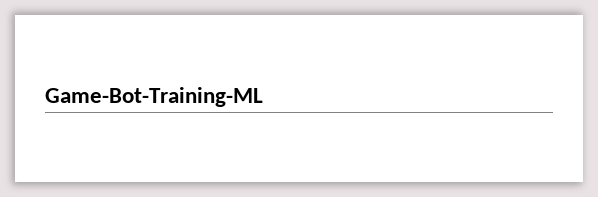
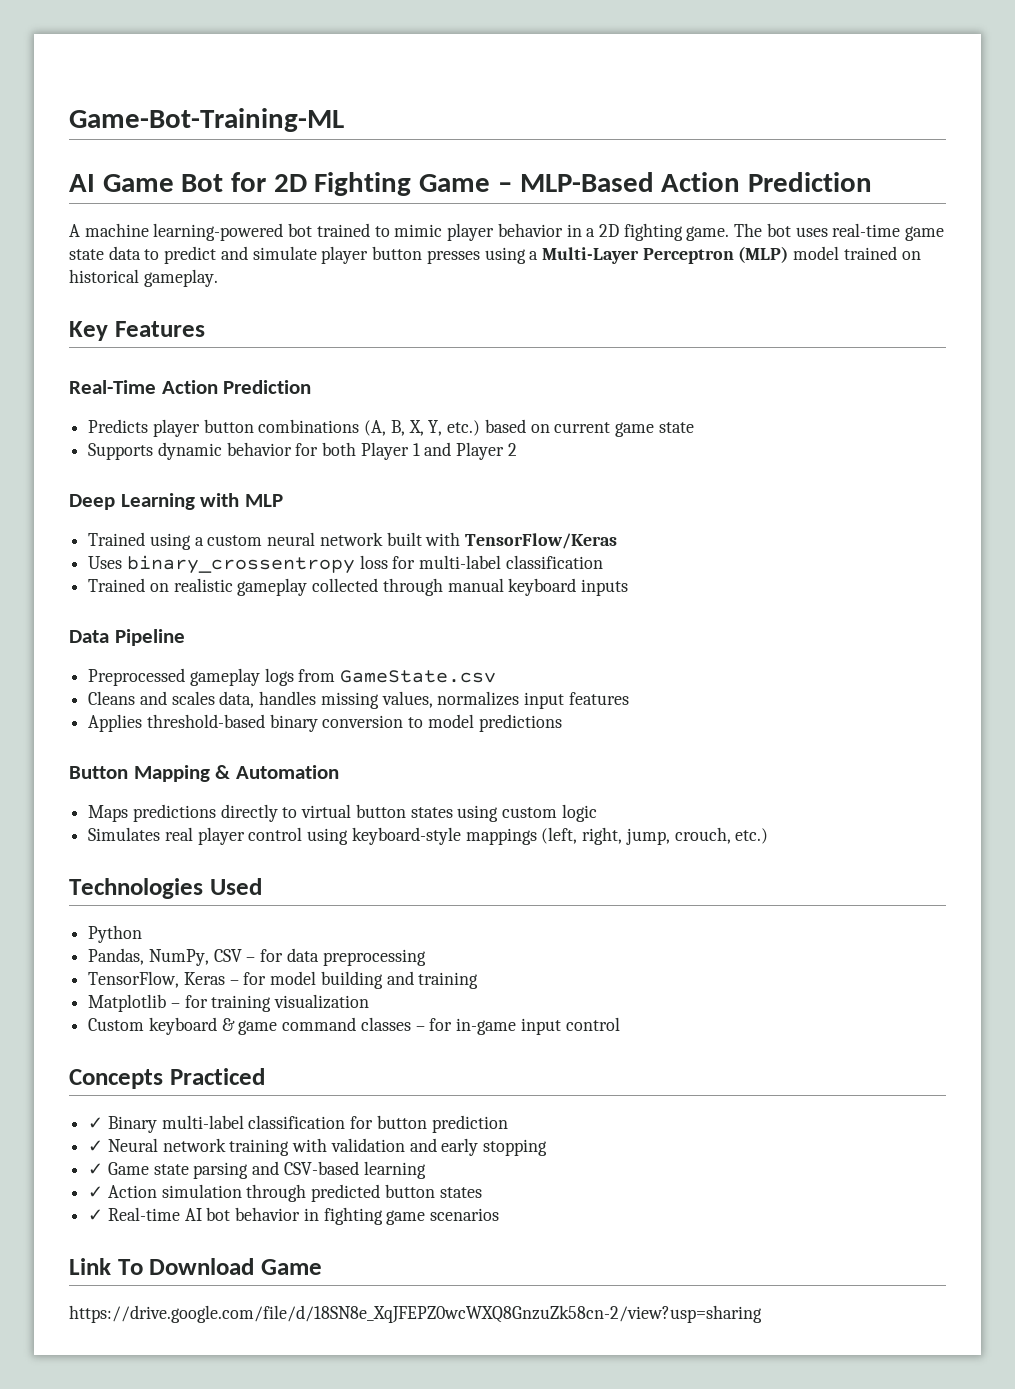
+ AI Game Bot for 2D Fighting Game – MLP-Based Action Prediction
+ A machine learning-powered bot trained to mimic player behavior in a 2D fighting game. The bot uses real-time game state data to predict and simulate player button presses using a Multi-Layer Perceptron (MLP) model trained on historical gameplay.
+ Key Features
+ Real-Time Action Prediction
+ Predicts player button combinations (A, B, X, Y, etc.) based on current game state
+ Supports dynamic behavior for both Player 1 and Player 2
+ Deep Learning with MLP
+ Trained using a custom neural network built with TensorFlow/Keras
+ Uses binary_crossentropy loss for multi-label classification
+ Trained on realistic gameplay collected through manual keyboard inputs
+ Data Pipeline
+ Preprocessed gameplay logs from GameState.csv
+ Cleans and scales data, handles missing values, normalizes input features
+ Applies threshold-based binary conversion to model predictions
+ Button Mapping & Automation
+ Maps predictions directly to virtual button states using custom logic
+ Simulates real player control using keyboard-style mappings (left, right, jump, crouch, etc.)
+ Technologies Used
+ Python
+ Pandas, NumPy, CSV – for data preprocessing
+ TensorFlow, Keras – for model building and training
+ Matplotlib – for training visualization
+ Custom keyboard & game command classes – for in-game input control
+ Concepts Practiced
+ ✓ Binary multi-label classification for button prediction
+ ✓ Neural network training with validation and early stopping
+ ✓ Game state parsing and CSV-based learning
+ ✓ Action simulation through predicted button states
+ ✓ Real-time AI bot behavior in fighting game scenarios
+ Link To Download Game
+ https://drive.google.com/file/d/18SN8e_XqJFEPZ0wcWXQ8GnzuZk58cn-2/view?usp=sharing

